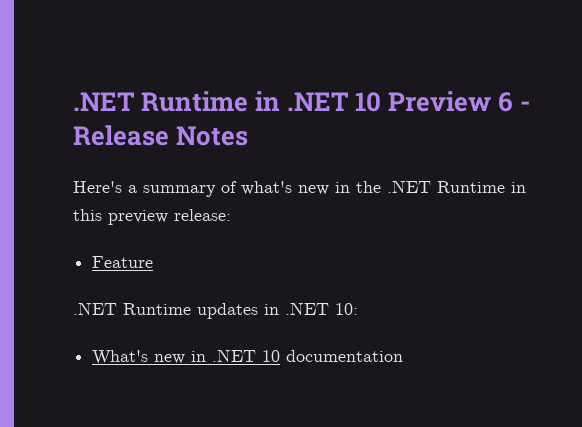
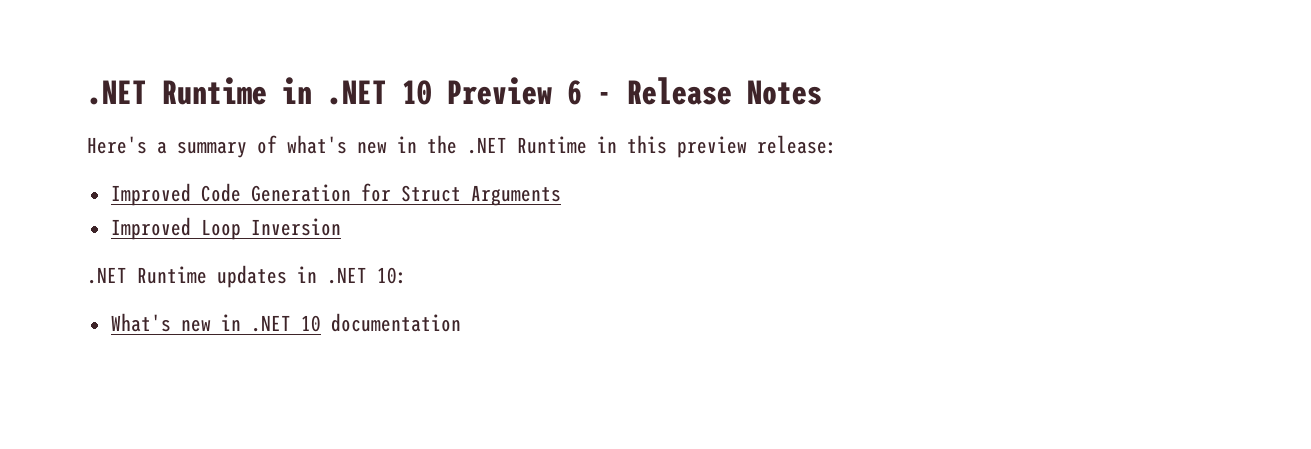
- Feature
+ Improved Code Generation for Struct Arguments
+ Improved Loop Inversion

